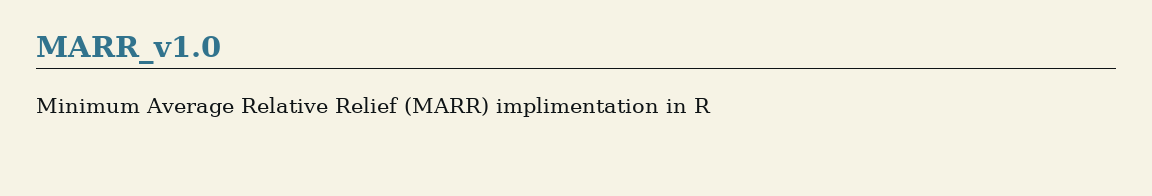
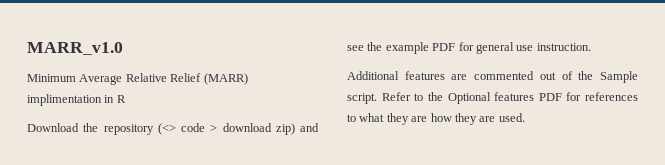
+ Download the repository (<> code > download zip) and see the example PDF for general use instruction.
+ Additional features are commented out of the Sample script. Refer to the Optional features PDF for references to what they are how they are used.

